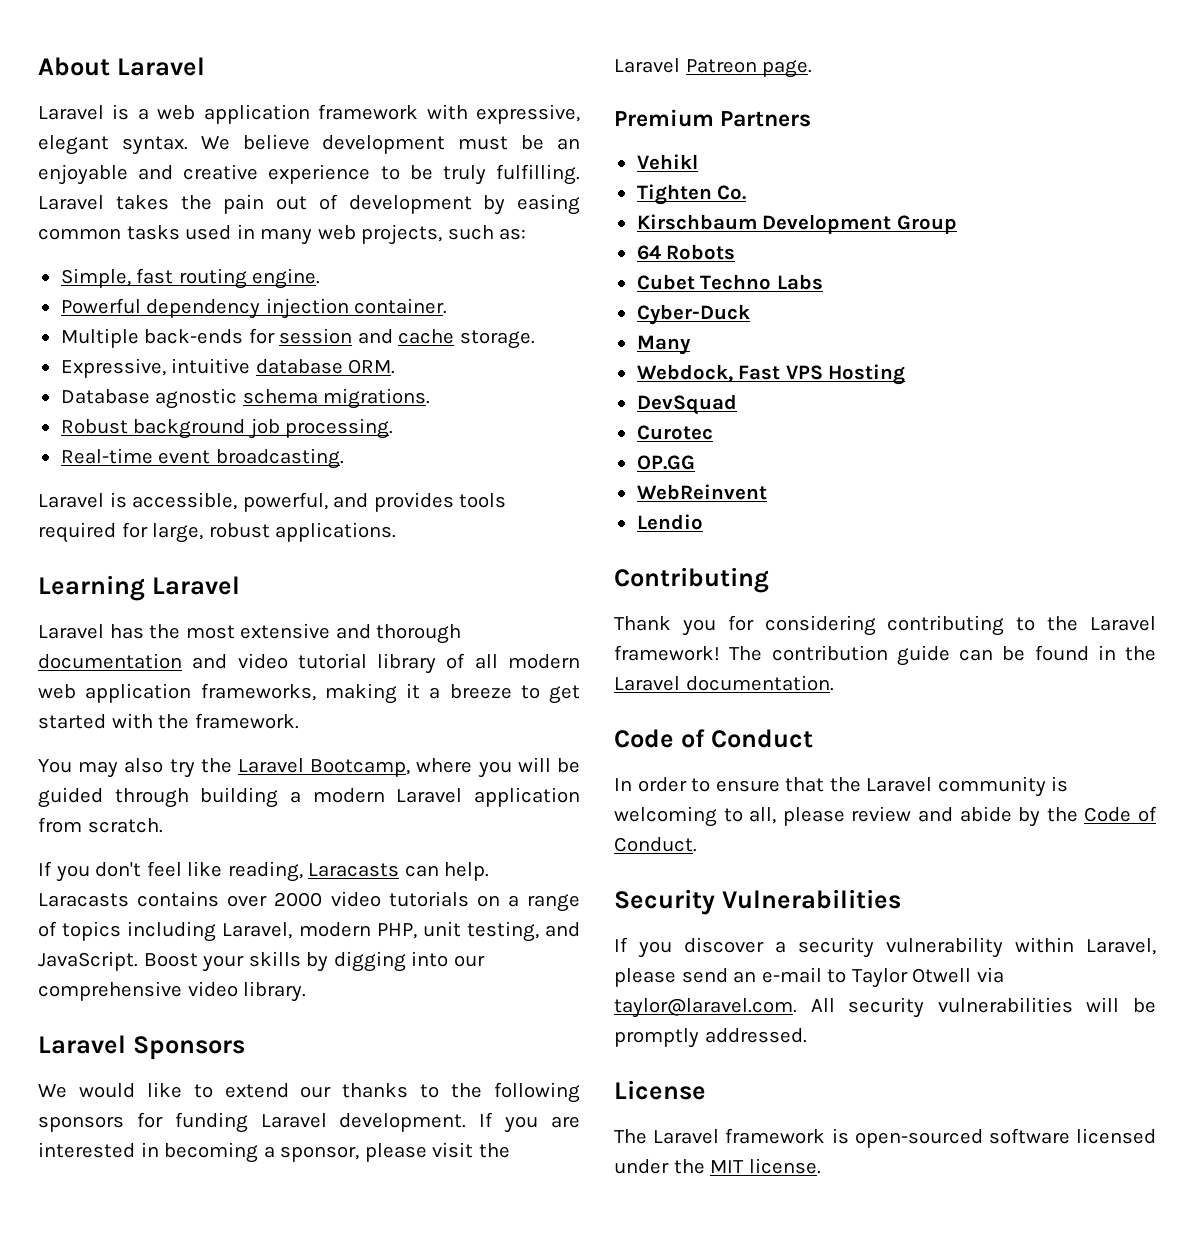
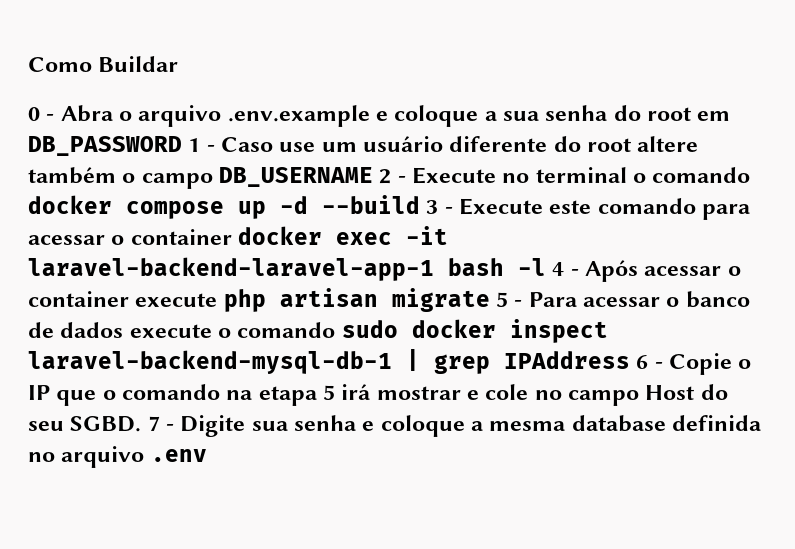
- About Laravel
- Laravel is a web application framework with expressive, elegant syntax. We believe development must be an enjoyable and creative experience to be truly fulfilling. Laravel takes the pain out of development by easing common tasks used in many web projects, such as:
- Simple, fast routing engine.
- Powerful dependency injection container.
- Multiple back-ends for session and cache storage.
- Expressive, intuitive database ORM.
- Database agnostic schema migrations.
- Robust background job processing.
- Real-time event broadcasting.
- Laravel is accessible, powerful, and provides tools required for large, robust applications.
- Learning Laravel
- Laravel has the most extensive and thorough documentation and video tutorial library of all modern web application frameworks, making it a breeze to get started with the framework.
- You may also try the Laravel Bootcamp, where you will be guided through building a modern Laravel application from scratch.
- If you don't feel like reading, Laracasts can help. Laracasts contains over 2000 video tutorials on a range of topics including Laravel, modern PHP, unit testing, and JavaScript. Boost your skills by digging into our comprehensive video library.
- Laravel Sponsors
- We would like to extend our thanks to the following sponsors for funding Laravel development. If you are interested in becoming a sponsor, please visit the Laravel Patreon page.
- Premium Partners
- Vehikl
- Tighten Co.
- Kirschbaum Development Group
- 64 Robots
- Cubet Techno Labs
- Cyber-Duck
- Many
- Webdock, Fast VPS Hosting
- DevSquad
- Curotec
- OP.GG
- WebReinvent
- Lendio
- Contributing
- Thank you for considering contributing to the Laravel framework! The contribution guide can be found in the Laravel documentation.
- Code of Conduct
- In order to ensure that the Laravel community is welcoming to all, please review and abide by the Code of Conduct.
- Security Vulnerabilities
- If you discover a security vulnerability within Laravel, please send an e-mail to Taylor Otwell via taylor@laravel.com. All security vulnerabilities will be promptly addressed.
- License
- The Laravel framework is open-sourced software licensed under the MIT license.
+ Como Buildar
+ 0 - Abra o arquivo .env.example e coloque a sua senha do root em DB_PASSWORD 1 - Caso use um usuário diferente do root altere também o campo DB_USERNAME 2 - Execute no terminal o comando docker compose up -d --build 3 - Execute este comando para acessar o container docker exec -it laravel-backend-laravel-app-1 bash -l 4 - Após acessar o container execute php artisan migrate 5 - Para acessar o banco de dados execute o comando sudo docker inspect laravel-backend-mysql-db-1 | grep IPAddress 6 - Copie o IP que o comando na etapa 5 irá mostrar e cole no campo Host do seu SGBD. 7 - Digite sua senha e coloque a mesma database definida no arquivo .env

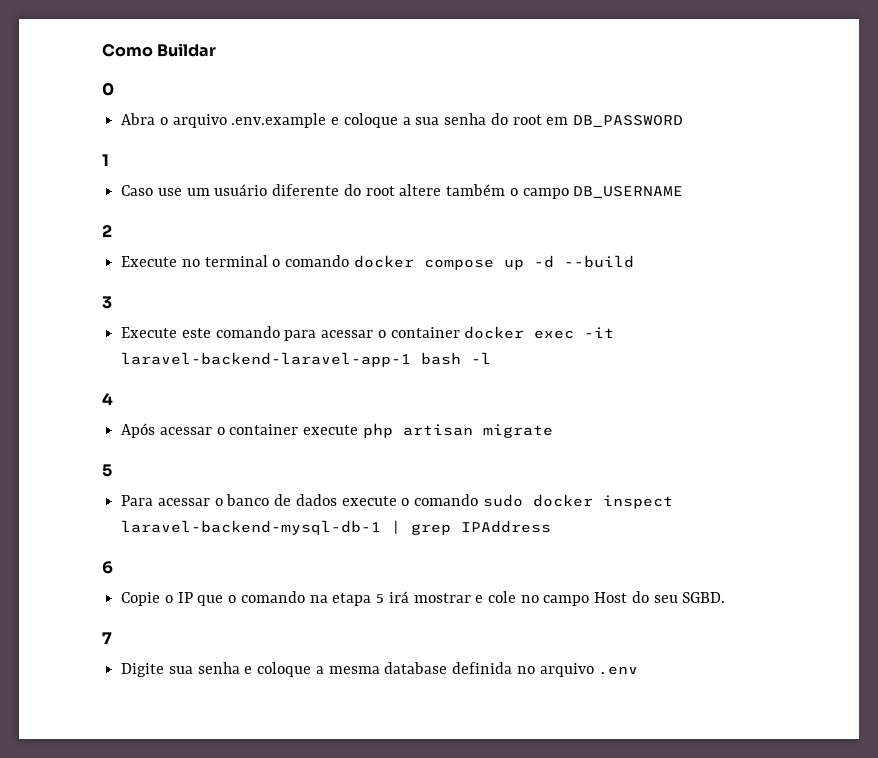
- 0 - Abra o arquivo .env.example e coloque a sua senha do root em DB_PASSWORD 1 - Caso use um usuário diferente do root altere também o campo DB_USERNAME 2 - Execute no terminal o comando docker compose up -d --build 3 - Execute este comando para acessar o container docker exec -it laravel-backend-laravel-app-1 bash -l 4 - Após acessar o container execute php artisan migrate 5 - Para acessar o banco de dados execute o comando sudo docker inspect laravel-backend-mysql-db-1 | grep IPAddress 6 - Copie o IP que o comando na etapa 5 irá mostrar e cole no campo Host do seu SGBD. 7 - Digite sua senha e coloque a mesma database definida no arquivo .env
+ 0
+ Abra o arquivo .env.example e coloque a sua senha do root em DB_PASSWORD
+ 1
+ Caso use um usuário diferente do root altere também o campo DB_USERNAME
+ 2
+ Execute no terminal o comando docker compose up -d --build
+ 3
+ Execute este comando para acessar o container docker exec -it laravel-backend-laravel-app-1 bash -l
+ 4
+ Após acessar o container execute php artisan migrate
+ 5
+ Para acessar o banco de dados execute o comando sudo docker inspect laravel-backend-mysql-db-1 | grep IPAddress
+ 6
+ Copie o IP que o comando na etapa 5 irá mostrar e cole no campo Host do seu SGBD.
+ 7
+ Digite sua senha e coloque a mesma database definida no arquivo .env

